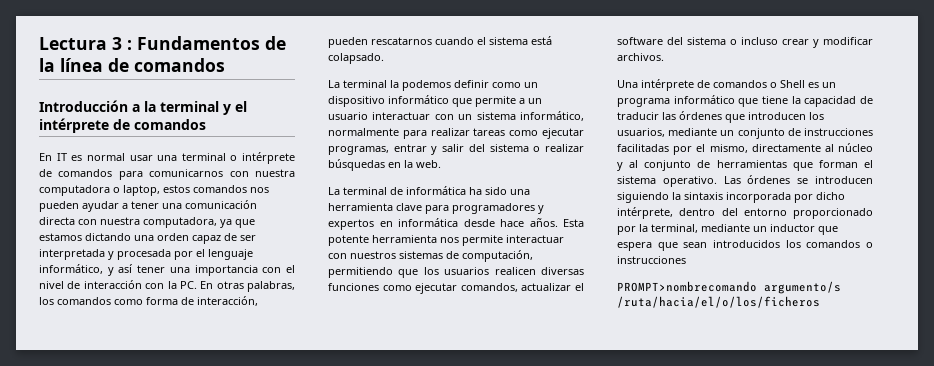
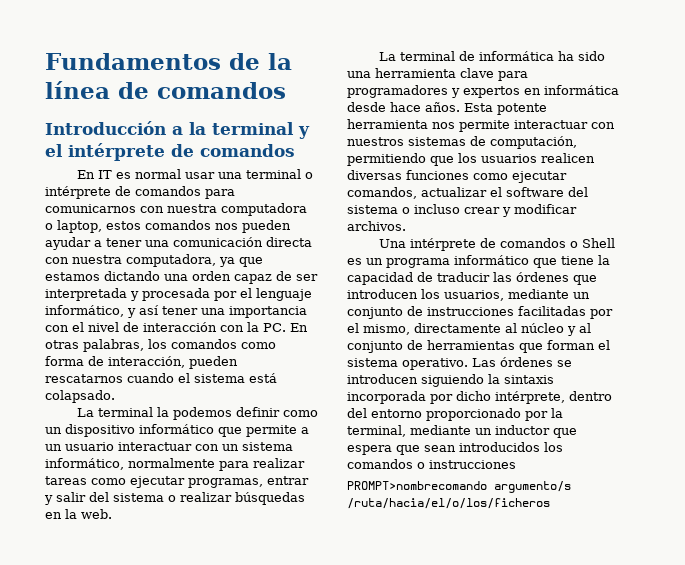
- Lectura 3 : Fundamentos de la línea de comandos
+ Fundamentos de la línea de comandos

